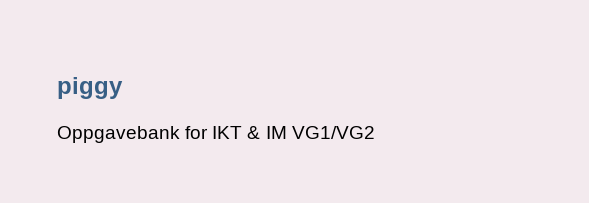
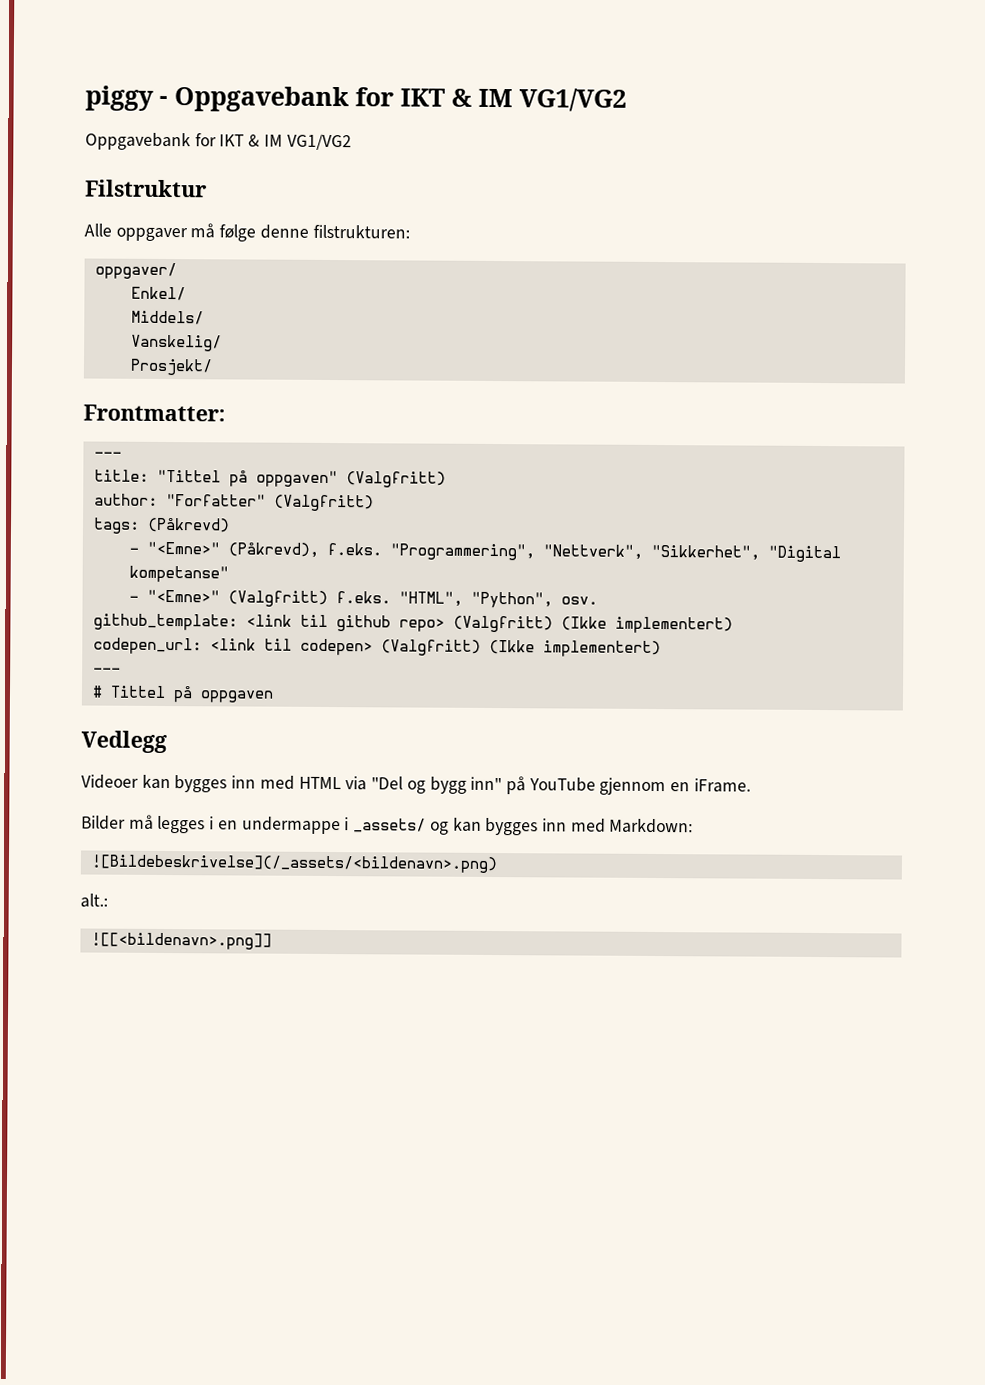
- piggy
+ piggy - Oppgavebank for IKT & IM VG1/VG2
  Oppgavebank for IKT & IM VG1/VG2
+ Filstruktur
+ Alle oppgaver må følge denne filstrukturen:
+ oppgaver/
+ Enkel/
+ Middels/
+ Vanskelig/
+ Prosjekt/
+ Frontmatter:
+ ---
+ title: "Tittel på oppgaven" (Valgfritt)
+ author: "Forfatter" (Valgfritt)
+ tags: (Påkrevd)
+ - "<Emne>" (Påkrevd), f.eks. "Programmering", "Nettverk", "Sikkerhet", "Digital kompetanse"
+ - "<Emne>" (Valgfritt) f.eks. "HTML", "Python", osv.
+ github_template: <link til github repo> (Valgfritt) (Ikke implementert)
+ codepen_url: <link til codepen> (Valgfritt) (Ikke implementert)
+ ---
+ # Tittel på oppgaven
+ Vedlegg
+ Videoer kan bygges inn med HTML via "Del og bygg inn" på YouTube gjennom en iFrame.
+ Bilder må legges i en undermappe i _assets/ og kan bygges inn med Markdown:
+ ![Bildebeskrivelse](/_assets/<bildenavn>.png)
+ alt.:
+ ![[<bildenavn>.png]]

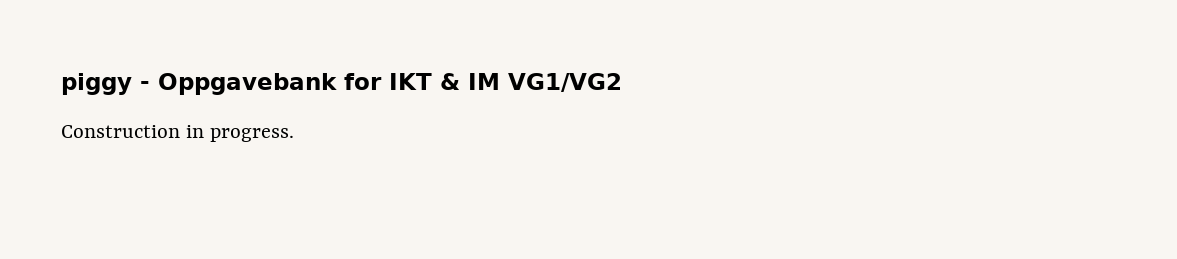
  piggy - Oppgavebank for IKT & IM VG1/VG2
- Oppgavebank for IKT & IM VG1/VG2
- Filstruktur
- Alle oppgaver må følge denne filstrukturen:
- oppgaver/
- Enkel/
- Middels/
- Vanskelig/
- Prosjekt/
- Frontmatter:
- ---
- title: "Tittel på oppgaven" (Valgfritt)
- author: "Forfatter" (Valgfritt)
- tags: (Påkrevd)
- - "<Emne>" (Påkrevd), f.eks. "Programmering", "Nettverk", "Sikkerhet", "Digital kompetanse"
- - "<Emne>" (Valgfritt) f.eks. "HTML", "Python", osv.
- github_template: <link til github repo> (Valgfritt) (Ikke implementert)
- codepen_url: <link til codepen> (Valgfritt) (Ikke implementert)
- ---
- # Tittel på oppgaven
- Vedlegg
- Videoer kan bygges inn med HTML via "Del og bygg inn" på YouTube gjennom en iFrame.
- Bilder må legges i en undermappe i _assets/ og kan bygges inn med Markdown:
- ![Bildebeskrivelse](/_assets/<bildenavn>.png)
- alt.:
- ![[<bildenavn>.png]]
+ Construction in progress.

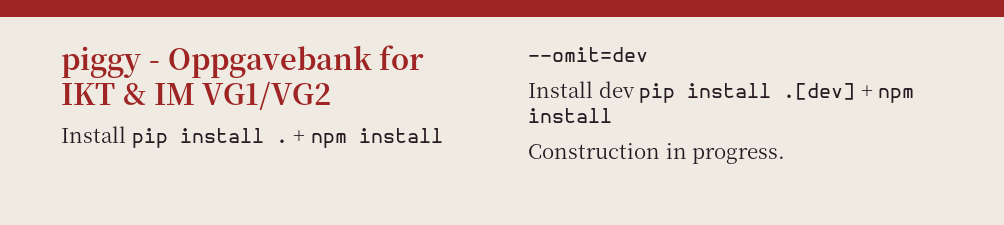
+ Install pip install . + npm install --omit=dev
+ Install dev pip install .[dev] + npm install

